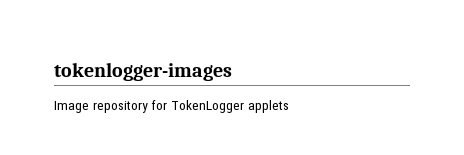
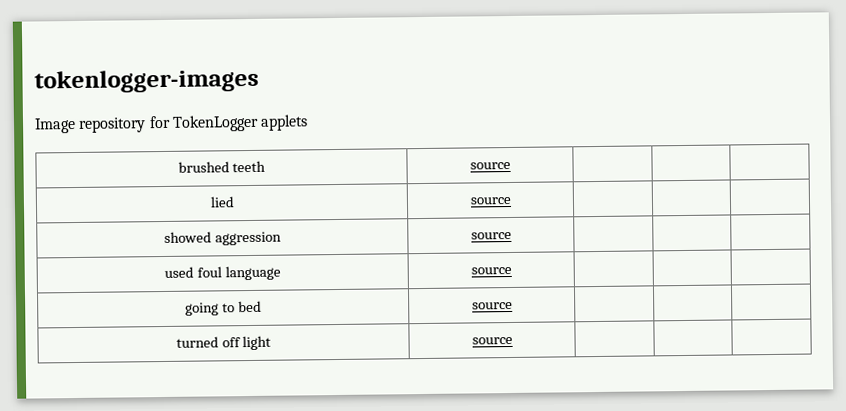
+ brushed teeth | source | | |
+ lied | source | | |
+ showed aggression | source | | |
+ used foul language | source | | |
+ going to bed | source | | |
+ turned off light | source | | |

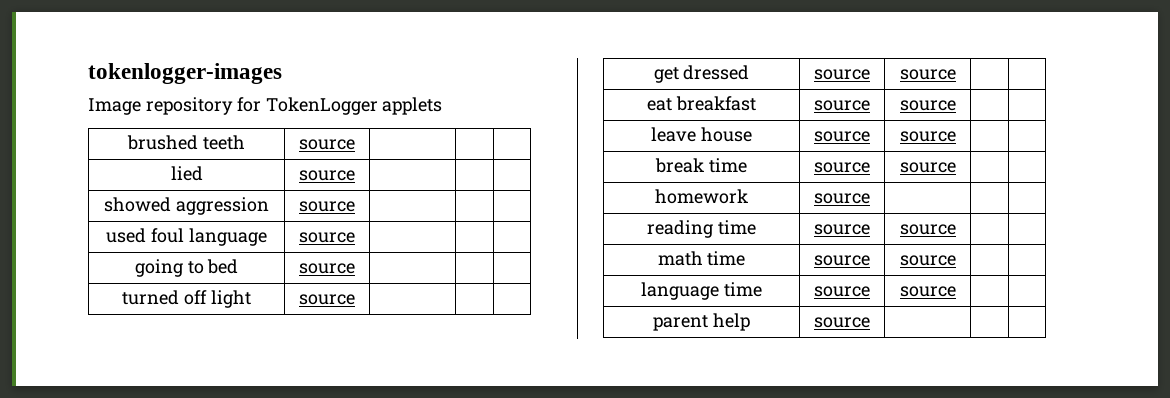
+ get dressed | source | source | |
+ eat breakfast | source | source | |
+ leave house | source | source | |
+ break time | source | source | |
+ homework | source | | |
+ reading time | source | source | |
+ math time | source | source | |
+ language time | source | source | |
+ parent help | source | | |

